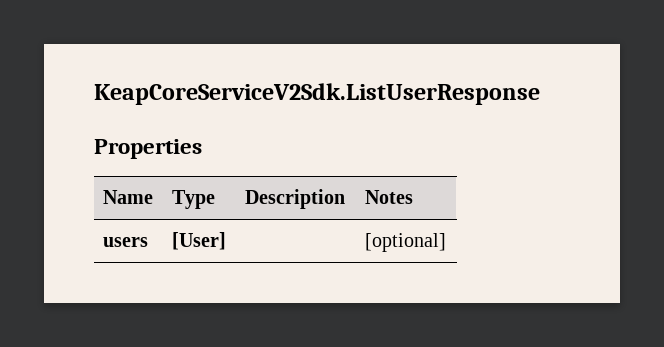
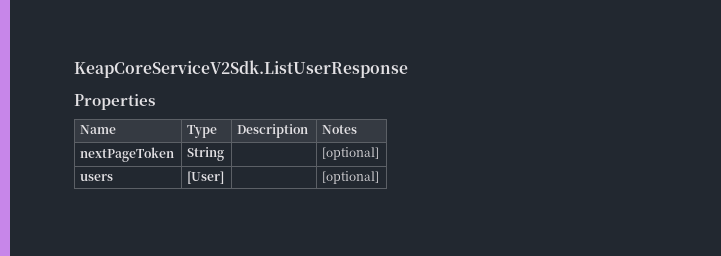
+ nextPageToken | String | | [optional]

